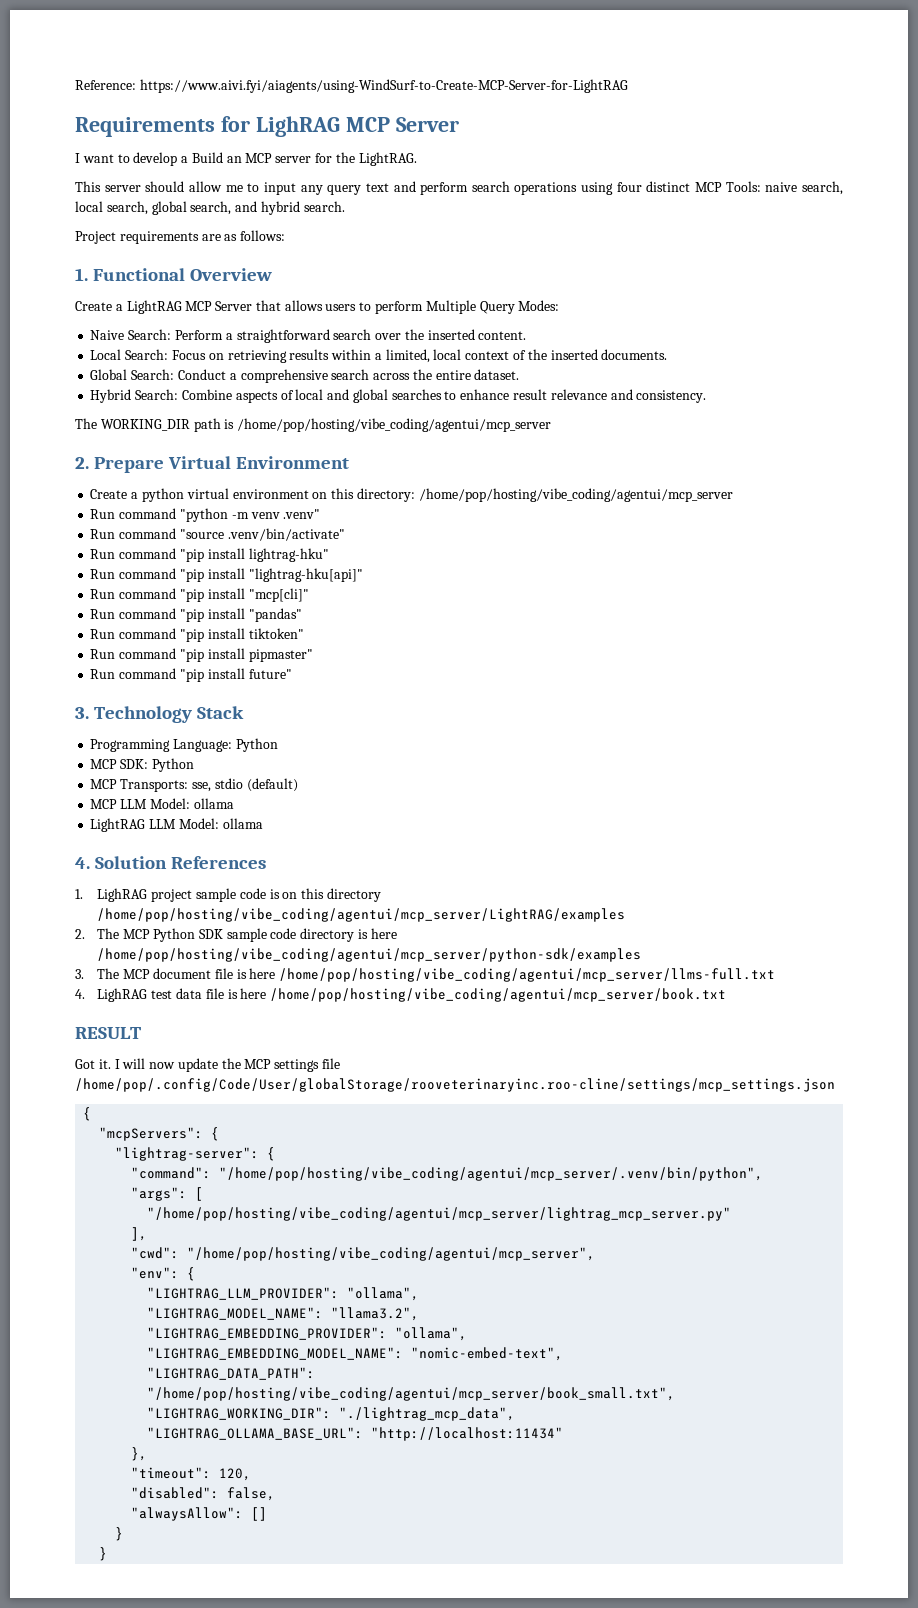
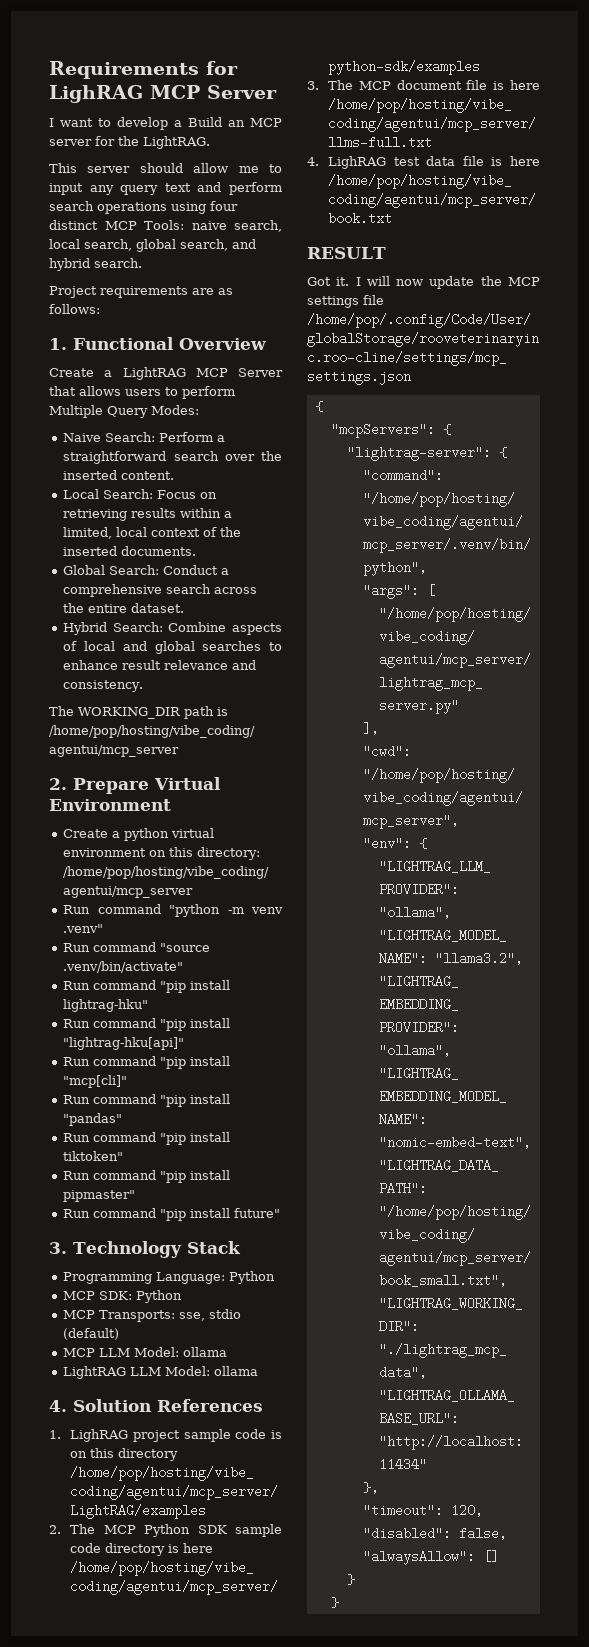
- Reference: https://www.aivi.fyi/aiagents/using-WindSurf-to-Create-MCP-Server-for-LightRAG

